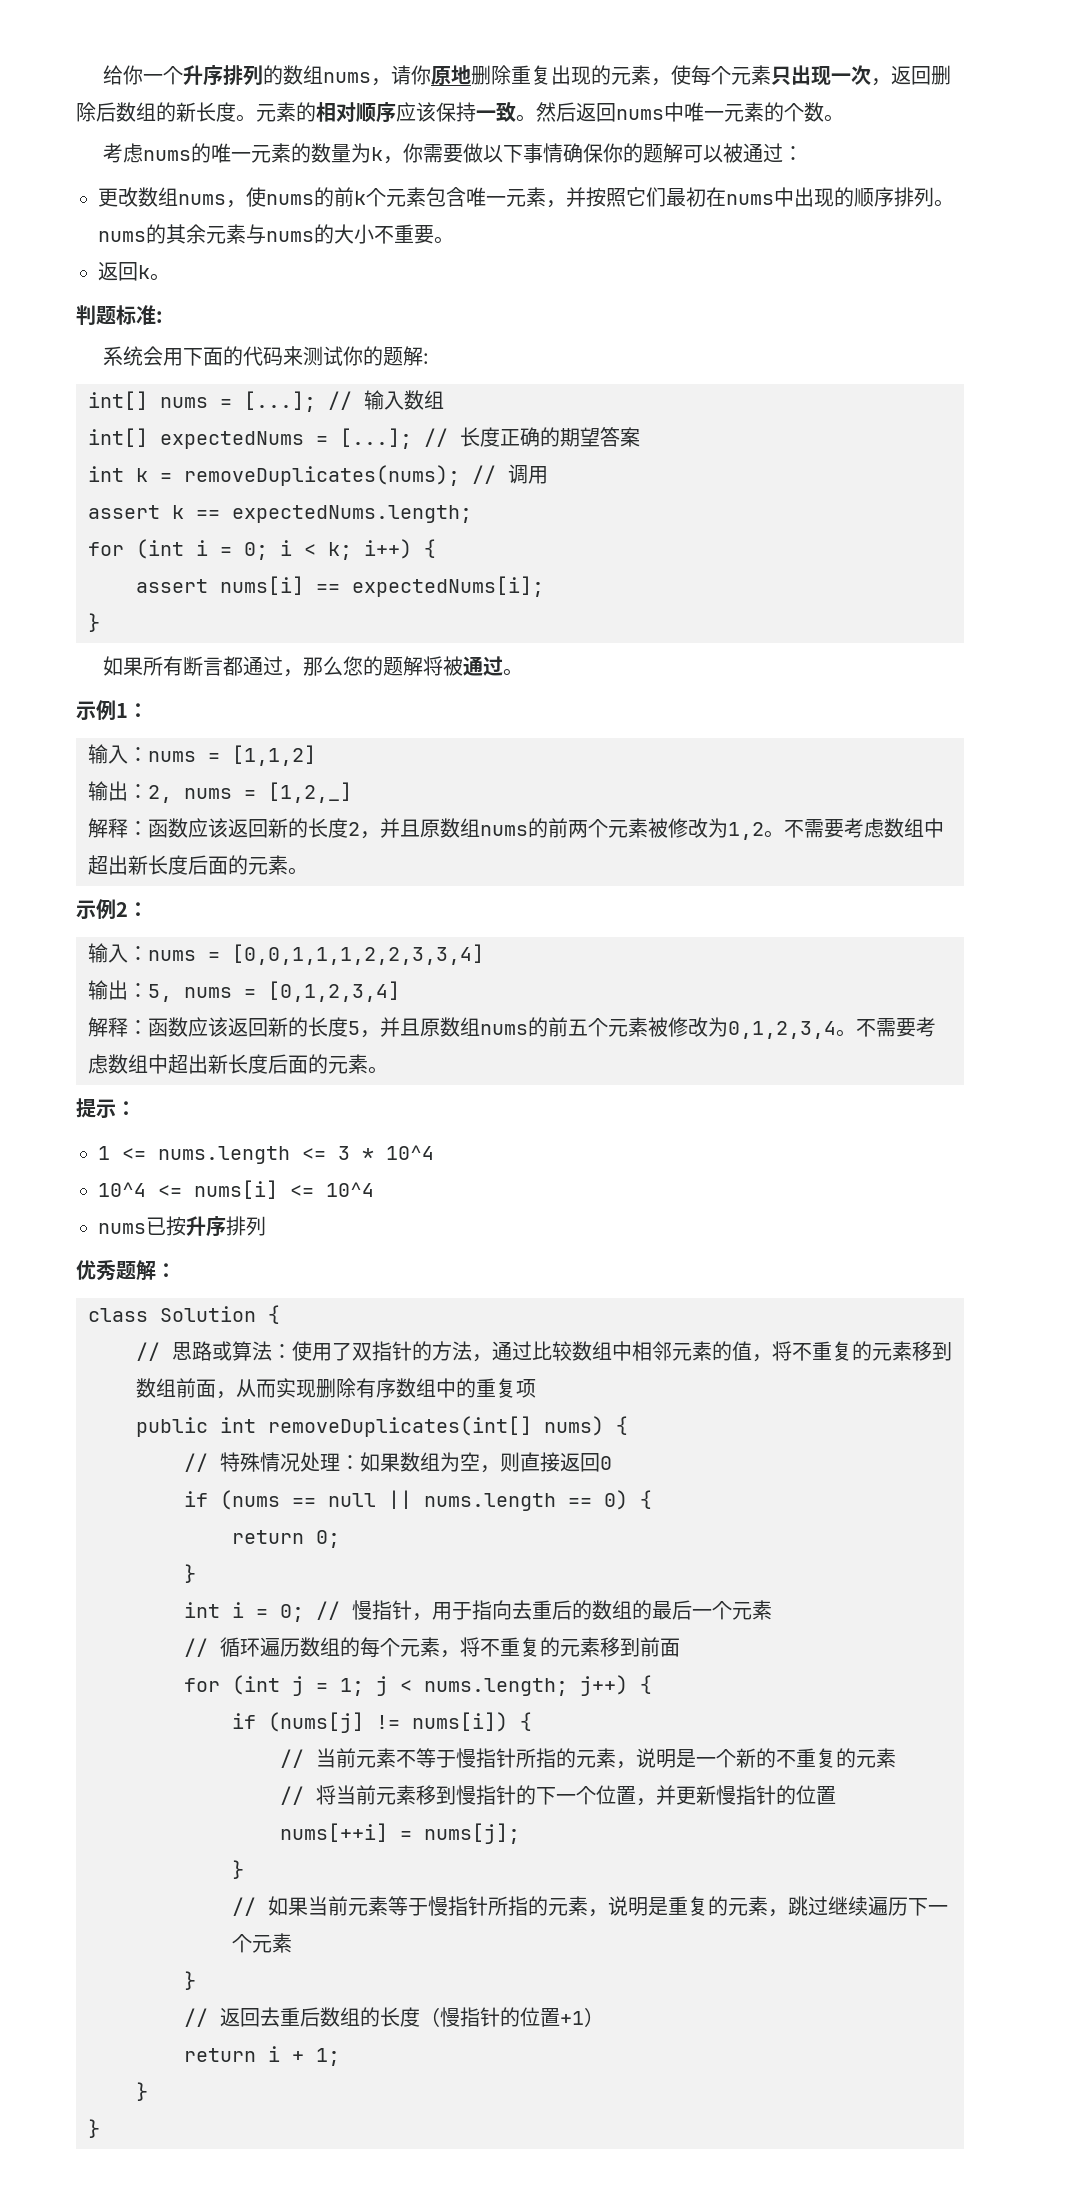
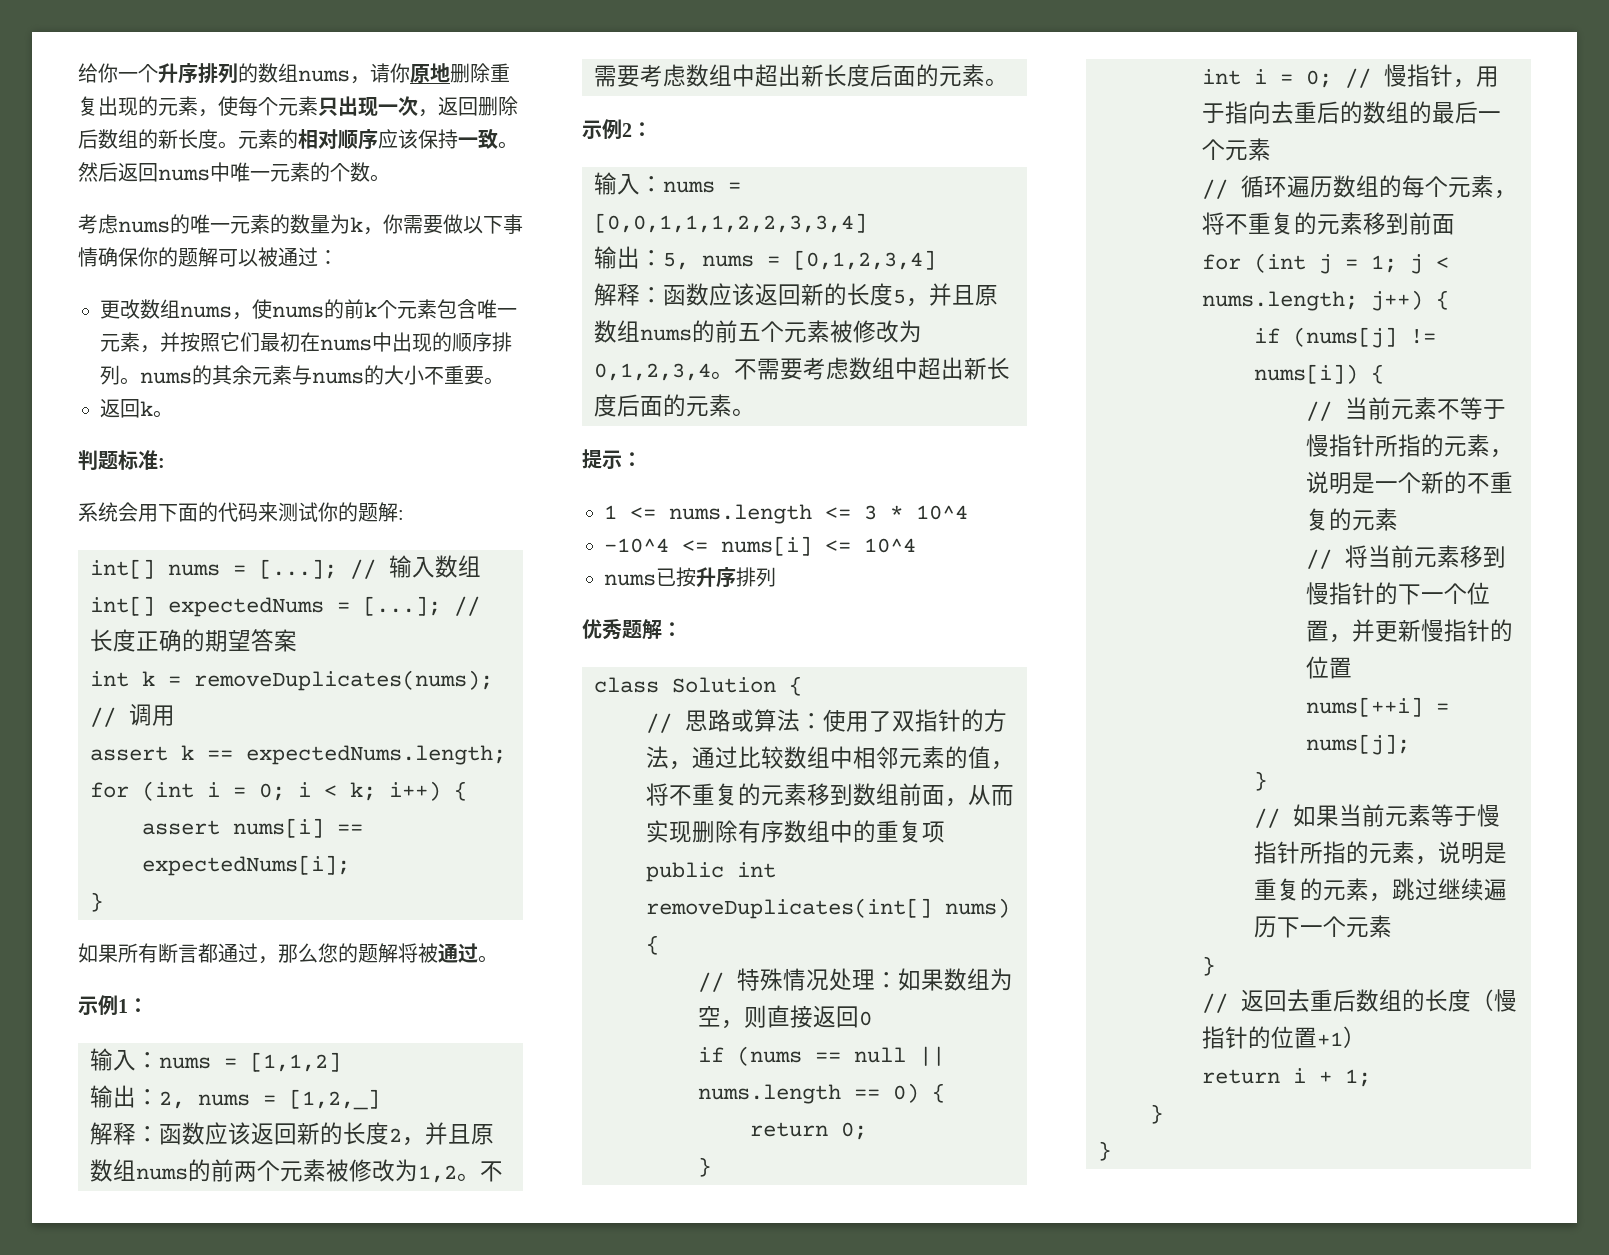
- 10^4 <= nums[i] <= 10^4
+ -10^4 <= nums[i] <= 10^4

